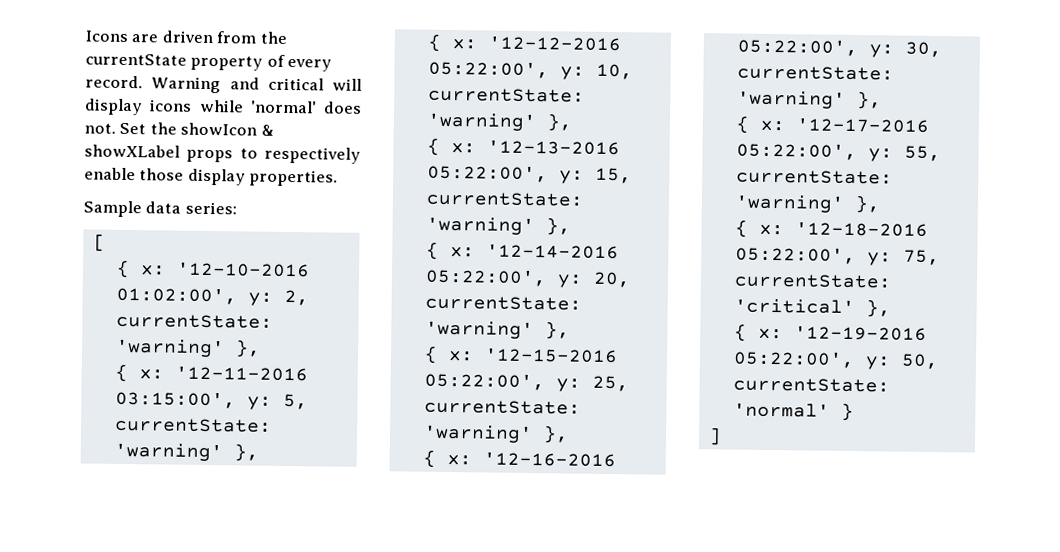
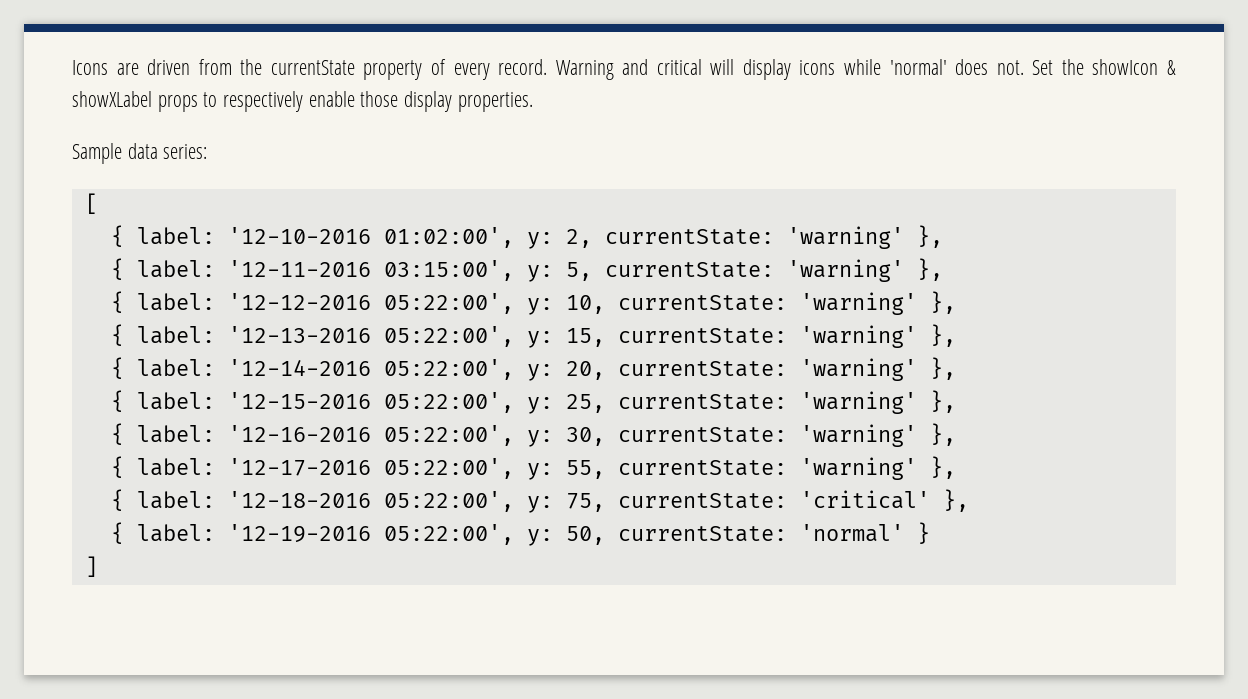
- { x: '12-10-2016 01:02:00', y: 2, currentState: 'warning' },
+ { label: '12-10-2016 01:02:00', y: 2, currentState: 'warning' },
- { x: '12-11-2016 03:15:00', y: 5, currentState: 'warning' },
+ { label: '12-11-2016 03:15:00', y: 5, currentState: 'warning' },
- { x: '12-12-2016 05:22:00', y: 10, currentState: 'warning' },
+ { label: '12-12-2016 05:22:00', y: 10, currentState: 'warning' },
- { x: '12-13-2016 05:22:00', y: 15, currentState: 'warning' },
+ { label: '12-13-2016 05:22:00', y: 15, currentState: 'warning' },
- { x: '12-14-2016 05:22:00', y: 20, currentState: 'warning' },
+ { label: '12-14-2016 05:22:00', y: 20, currentState: 'warning' },
- { x: '12-15-2016 05:22:00', y: 25, currentState: 'warning' },
+ { label: '12-15-2016 05:22:00', y: 25, currentState: 'warning' },
- { x: '12-16-2016 05:22:00', y: 30, currentState: 'warning' },
+ { label: '12-16-2016 05:22:00', y: 30, currentState: 'warning' },
- { x: '12-17-2016 05:22:00', y: 55, currentState: 'warning' },
+ { label: '12-17-2016 05:22:00', y: 55, currentState: 'warning' },
- { x: '12-18-2016 05:22:00', y: 75, currentState: 'critical' },
+ { label: '12-18-2016 05:22:00', y: 75, currentState: 'critical' },
- { x: '12-19-2016 05:22:00', y: 50, currentState: 'normal' }
+ { label: '12-19-2016 05:22:00', y: 50, currentState: 'normal' }

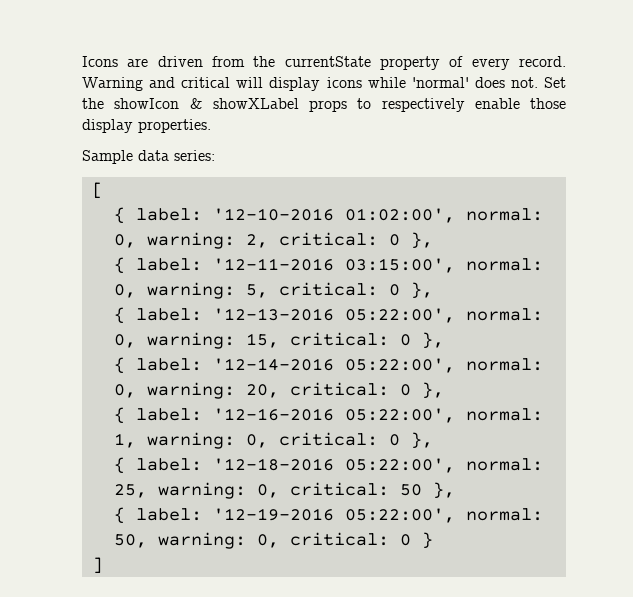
- { label: '12-10-2016 01:02:00', y: 2, currentState: 'warning' },
+ { label: '12-10-2016 01:02:00', normal: 0, warning: 2, critical: 0 },
- { label: '12-11-2016 03:15:00', y: 5, currentState: 'warning' },
- { label: '12-12-2016 05:22:00', y: 10, currentState: 'warning' },
+ { label: '12-11-2016 03:15:00', normal: 0, warning: 5, critical: 0 },
- { label: '12-13-2016 05:22:00', y: 15, currentState: 'warning' },
+ { label: '12-13-2016 05:22:00', normal: 0, warning: 15, critical: 0 },
- { label: '12-14-2016 05:22:00', y: 20, currentState: 'warning' },
- { label: '12-15-2016 05:22:00', y: 25, currentState: 'warning' },
+ { label: '12-14-2016 05:22:00', normal: 0, warning: 20, critical: 0 },
- { label: '12-16-2016 05:22:00', y: 30, currentState: 'warning' },
- { label: '12-17-2016 05:22:00', y: 55, currentState: 'warning' },
+ { label: '12-16-2016 05:22:00', normal: 1, warning: 0, critical: 0 },
- { label: '12-18-2016 05:22:00', y: 75, currentState: 'critical' },
+ { label: '12-18-2016 05:22:00', normal: 25, warning: 0, critical: 50 },
- { label: '12-19-2016 05:22:00', y: 50, currentState: 'normal' }
+ { label: '12-19-2016 05:22:00', normal: 50, warning: 0, critical: 0 }

